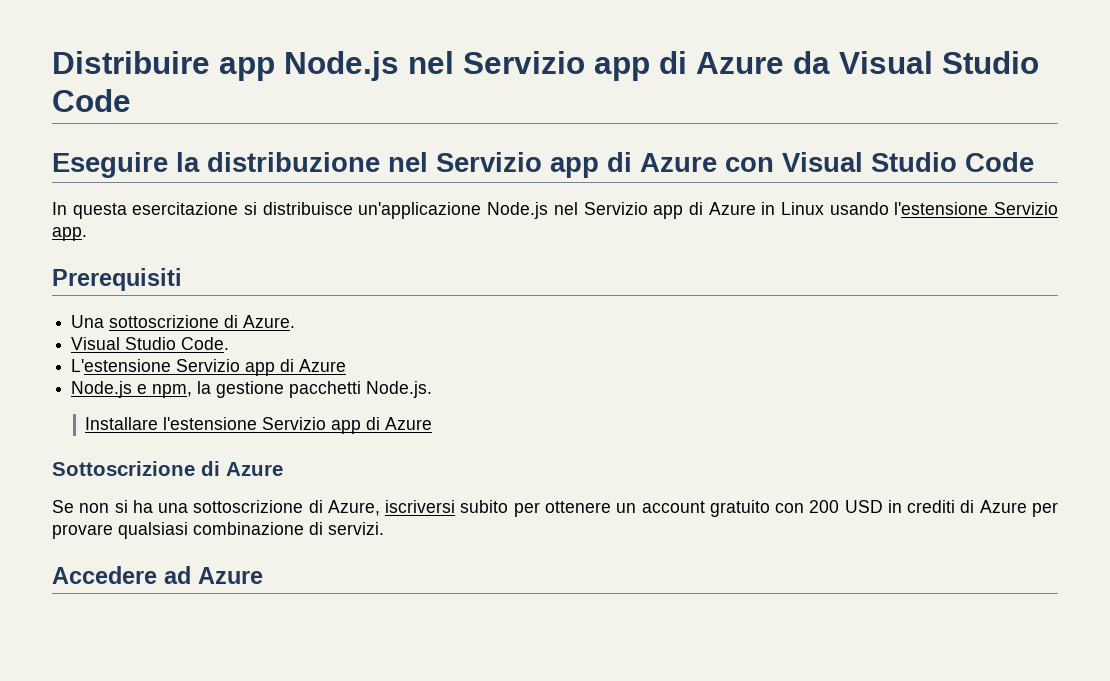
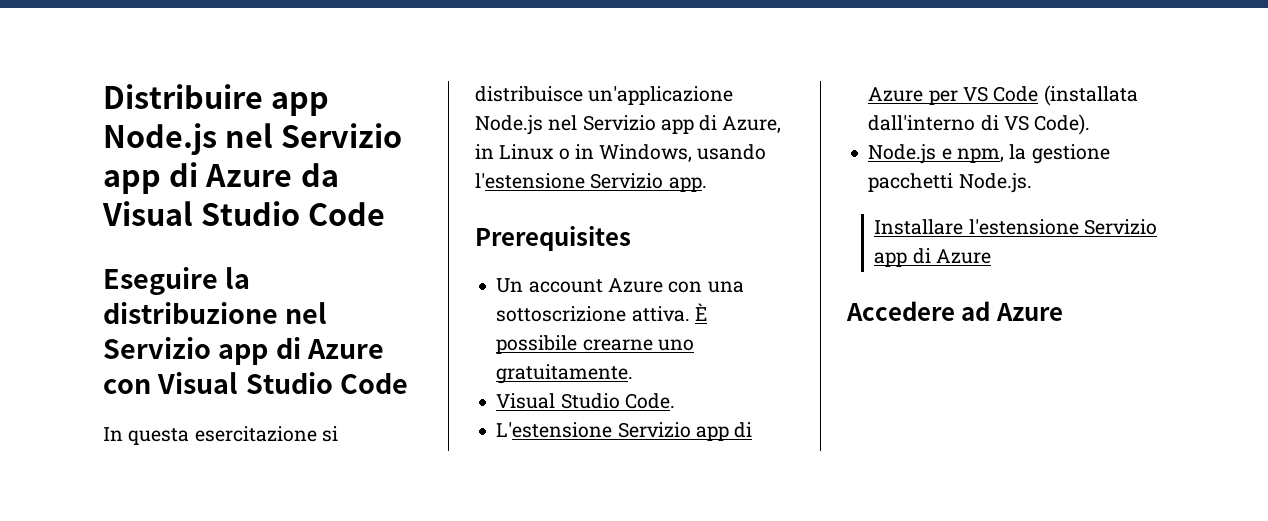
- In questa esercitazione si distribuisce un'applicazione Node.js nel Servizio app di Azure in Linux usando l'estensione Servizio app.
+ In questa esercitazione si distribuisce un'applicazione Node.js nel Servizio app di Azure, in Linux o in Windows, usando l'estensione Servizio app.
- Prerequisiti
- Una sottoscrizione di Azure.
+ Prerequisites
+ Un account Azure con una sottoscrizione attiva. È possibile crearne uno gratuitamente.
- L'estensione Servizio app di Azure
+ L'estensione Servizio app di Azure per VS Code (installata dall'interno di VS Code).
- Sottoscrizione di Azure
- Se non si ha una sottoscrizione di Azure, iscriversi subito per ottenere un account gratuito con 200 USD in crediti di Azure per provare qualsiasi combinazione di servizi.

